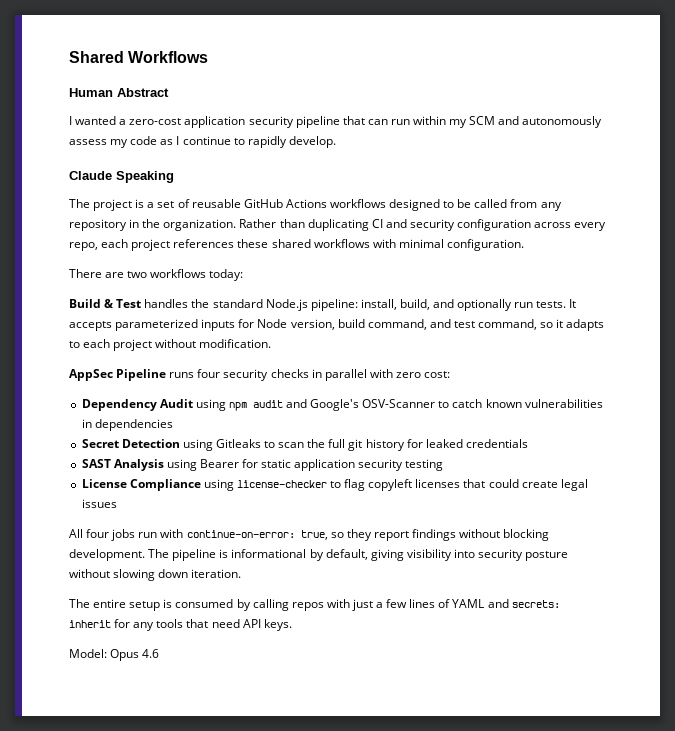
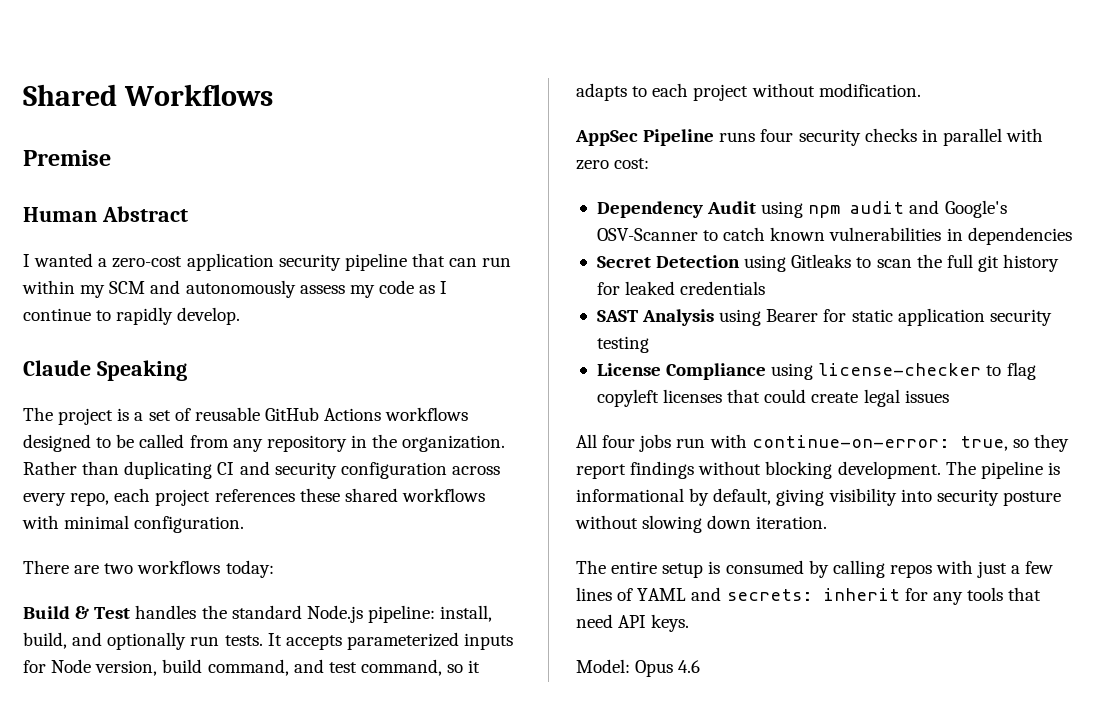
+ Premise

